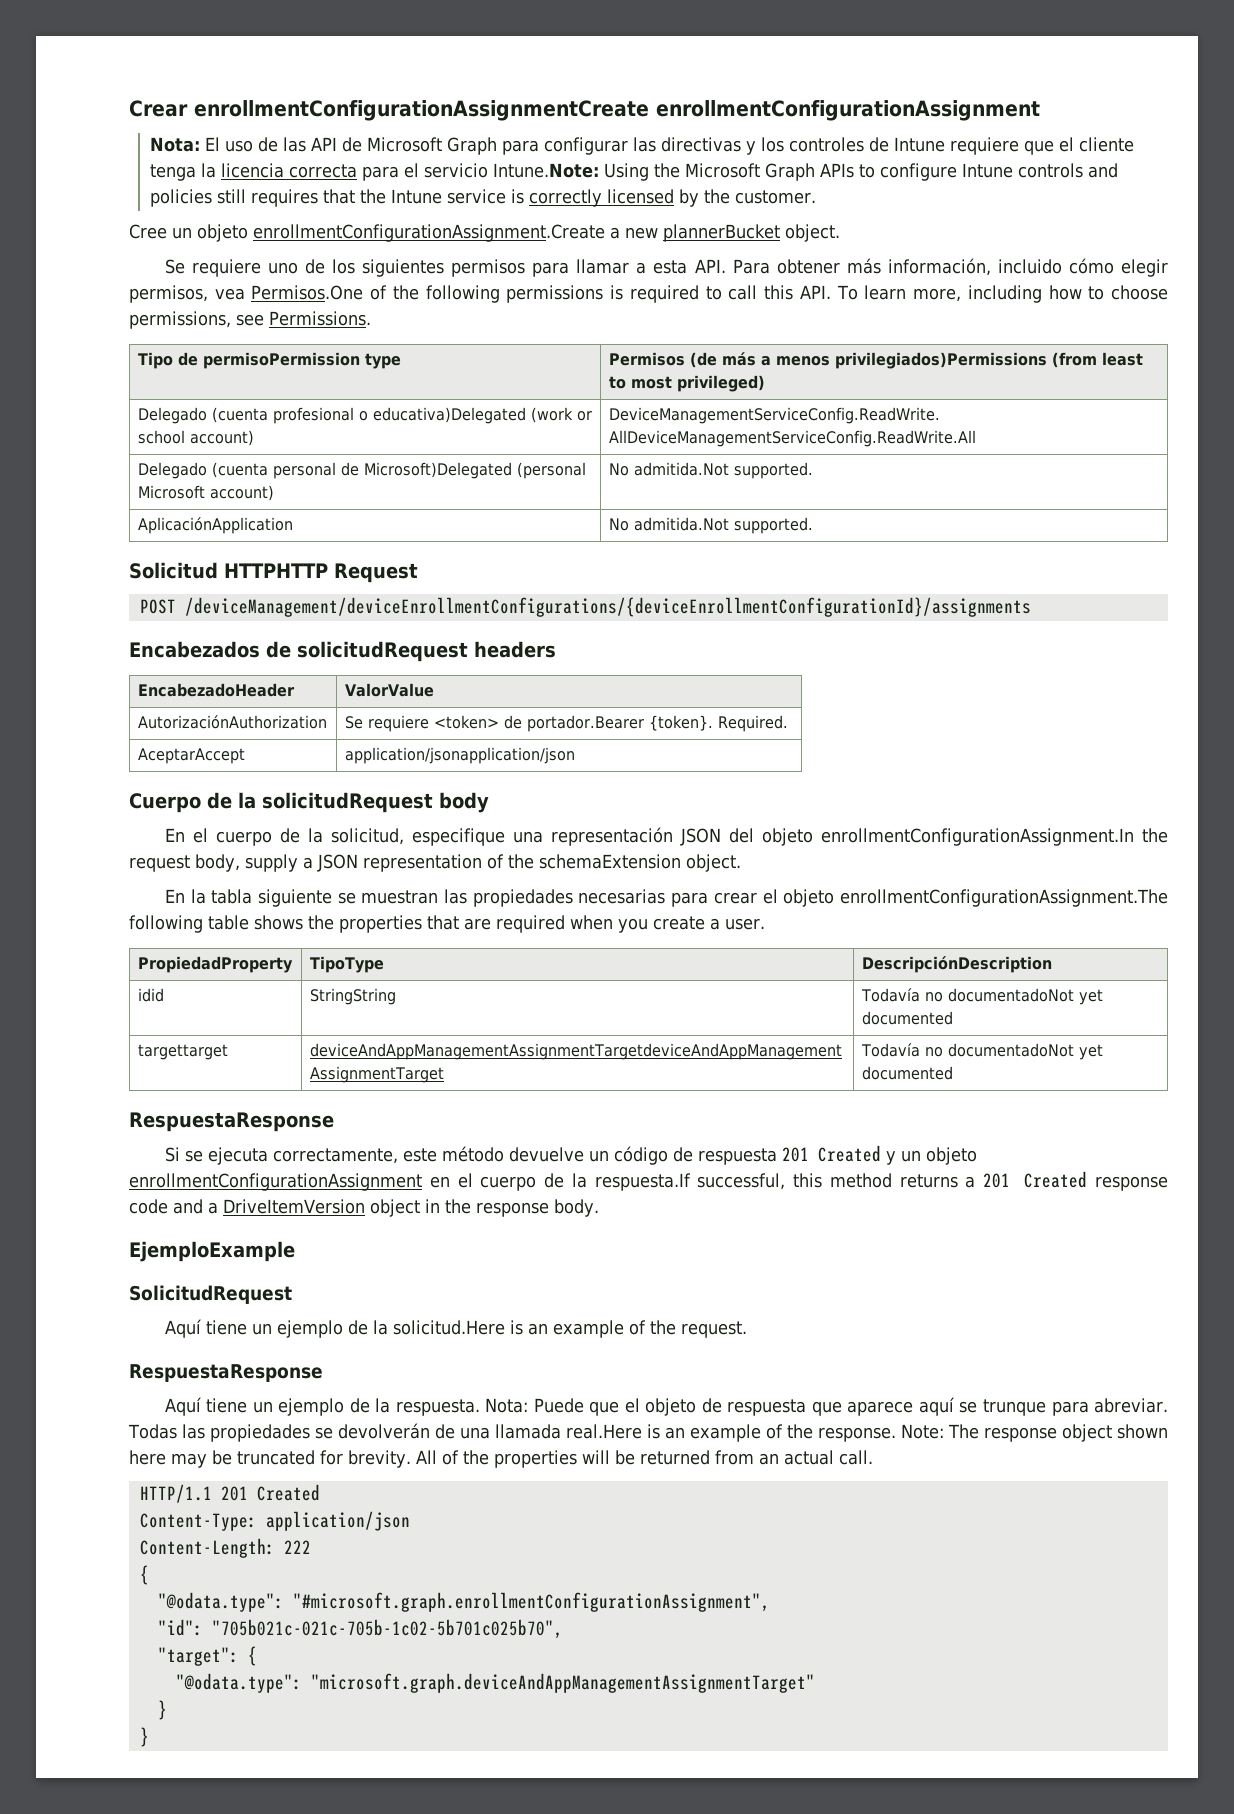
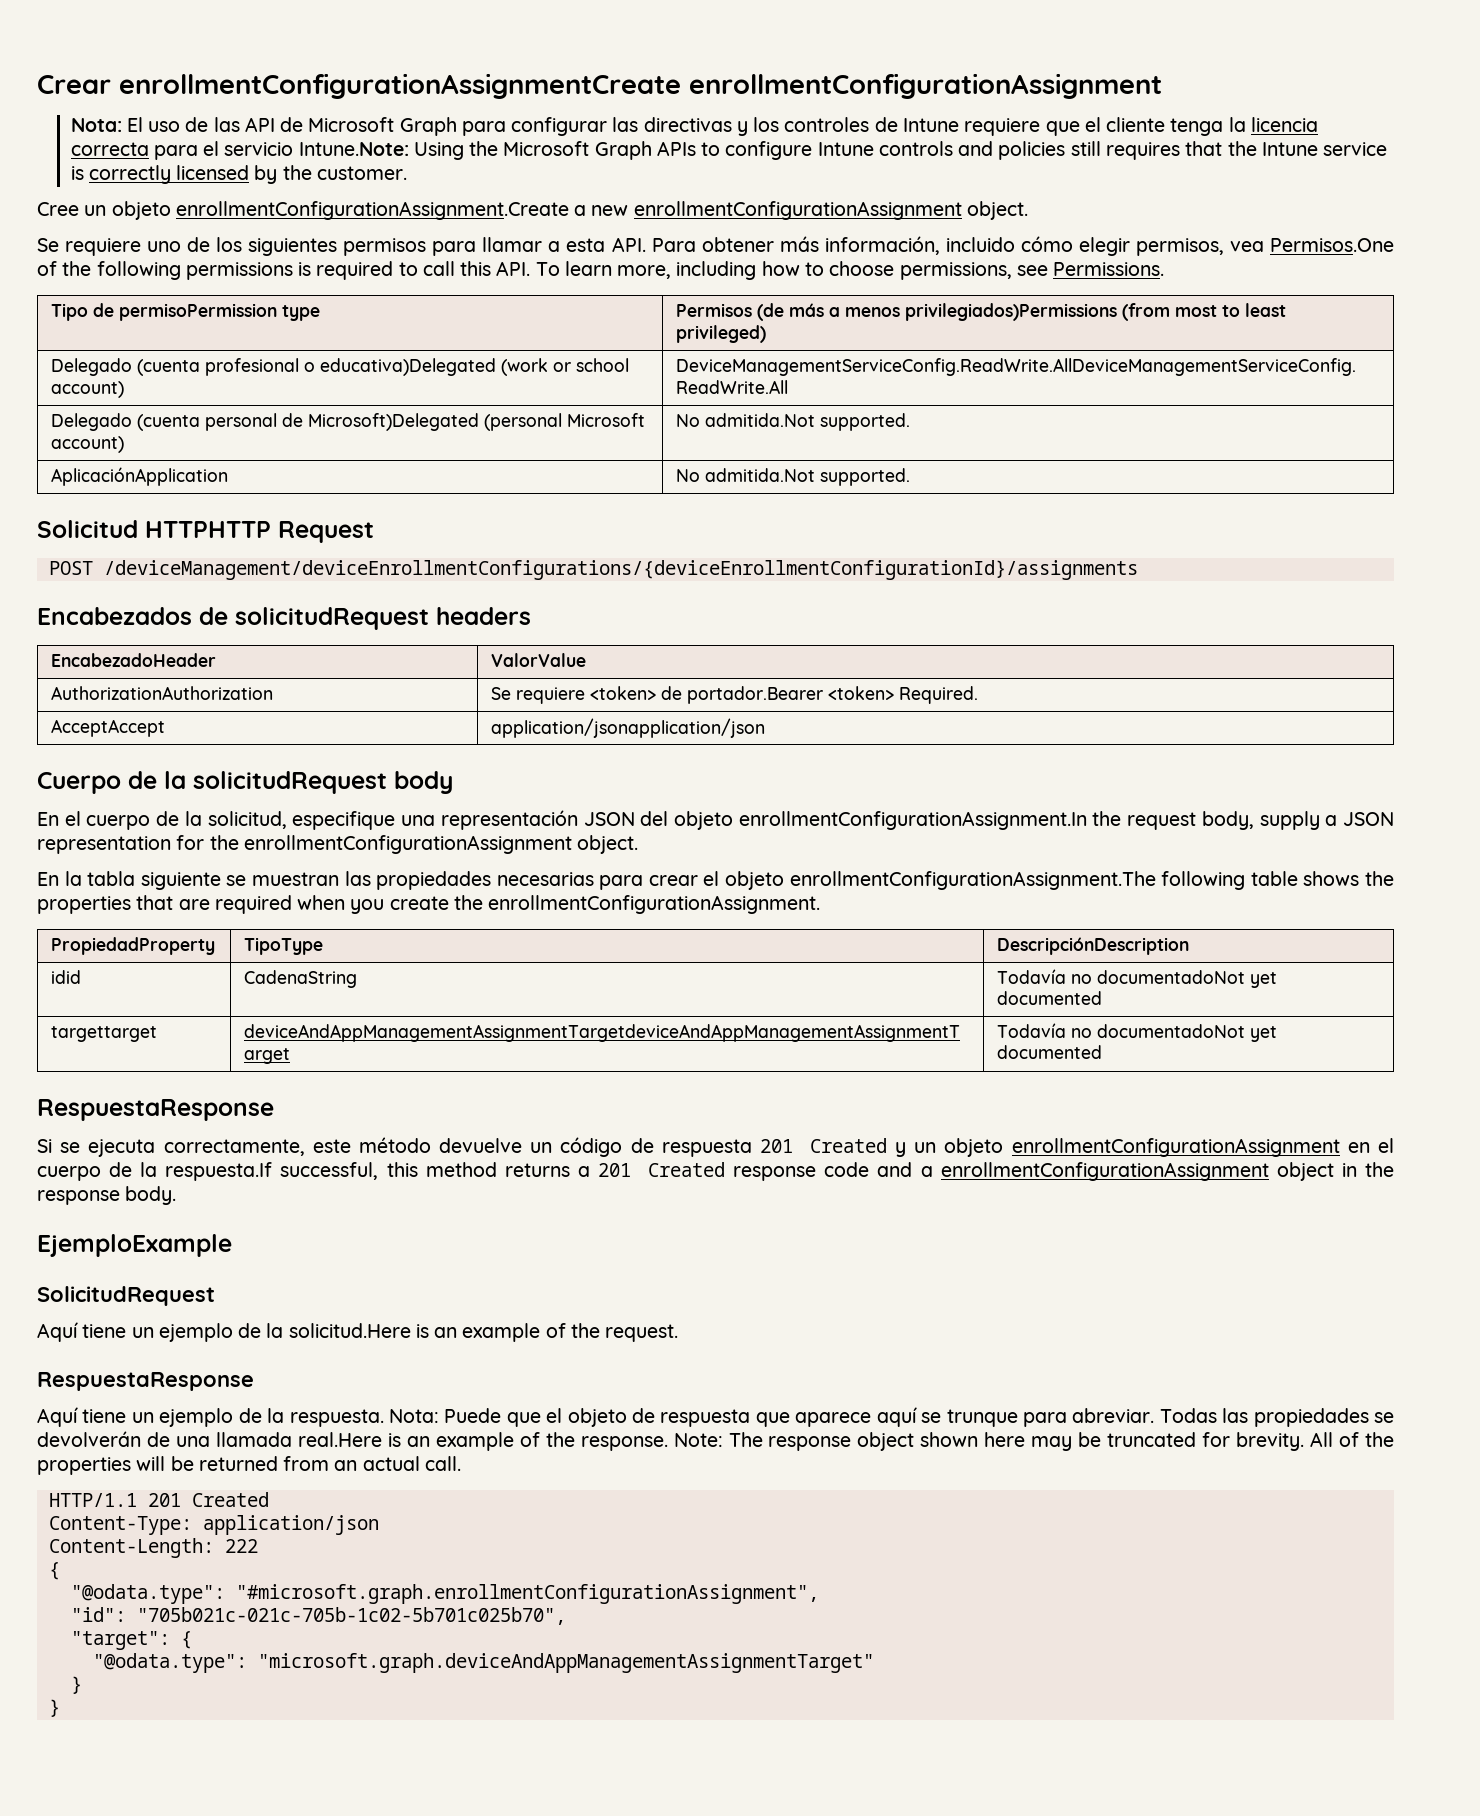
- Cree un objeto enrollmentConfigurationAssignment.Create a new plannerBucket object.
+ Cree un objeto enrollmentConfigurationAssignment.Create a new enrollmentConfigurationAssignment object.
- Tipo de permisoPermission type | Permisos (de más a menos privilegiados)Permissions (from least to most privileged)
+ Tipo de permisoPermission type | Permisos (de más a menos privilegiados)Permissions (from most to least privileged)
- AutorizaciónAuthorization | Se requiere <token> de portador.Bearer {token}. Required.
+ AuthorizationAuthorization | Se requiere <token> de portador.Bearer <token> Required.
- AceptarAccept | application/jsonapplication/json
+ AcceptAccept | application/jsonapplication/json
- En el cuerpo de la solicitud, especifique una representación JSON del objeto enrollmentConfigurationAssignment.In the request body, supply a JSON representation of the schemaExtension object.
+ En el cuerpo de la solicitud, especifique una representación JSON del objeto enrollmentConfigurationAssignment.In the request body, supply a JSON representation for the enrollmentConfigurationAssignment object.
- En la tabla siguiente se muestran las propiedades necesarias para crear el objeto enrollmentConfigurationAssignment.The following table shows the properties that are required when you create a user.
+ En la tabla siguiente se muestran las propiedades necesarias para crear el objeto enrollmentConfigurationAssignment.The following table shows the properties that are required when you create the enrollmentConfigurationAssignment.
- idid | StringString | Todavía no documentadoNot yet documented
+ idid | CadenaString | Todavía no documentadoNot yet documented
- Si se ejecuta correctamente, este método devuelve un código de respuesta 201 Created y un objeto enrollmentConfigurationAssignment en el cuerpo de la respuesta.If successful, this method returns a 201 Created response code and a DriveItemVersion object in the response body.
+ Si se ejecuta correctamente, este método devuelve un código de respuesta 201 Created y un objeto enrollmentConfigurationAssignment en el cuerpo de la respuesta.If successful, this method returns a 201 Created response code and a enrollmentConfigurationAssignment object in the response body.

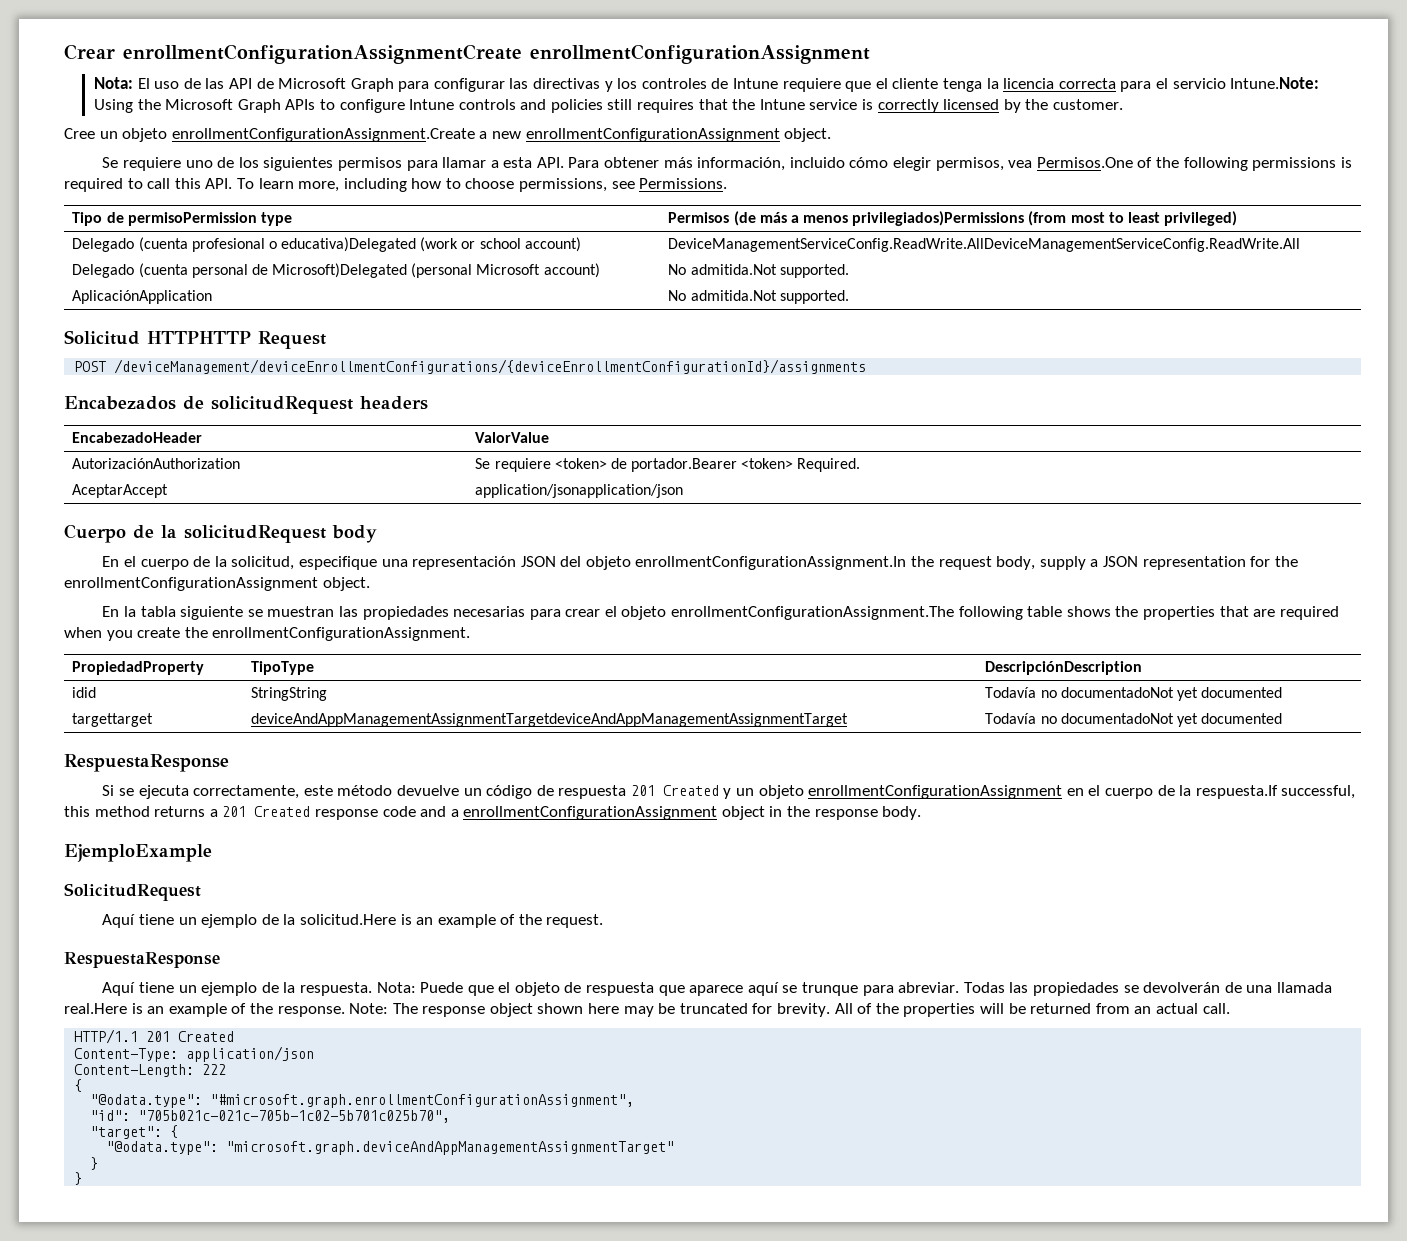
- AuthorizationAuthorization | Se requiere <token> de portador.Bearer <token> Required.
+ AutorizaciónAuthorization | Se requiere <token> de portador.Bearer <token> Required.
- AcceptAccept | application/jsonapplication/json
+ AceptarAccept | application/jsonapplication/json
- idid | CadenaString | Todavía no documentadoNot yet documented
+ idid | StringString | Todavía no documentadoNot yet documented

